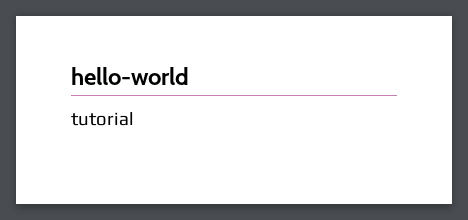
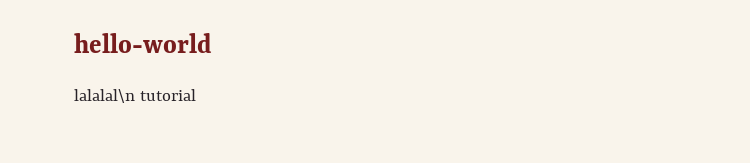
- tutorial
+ lalalal\n tutorial

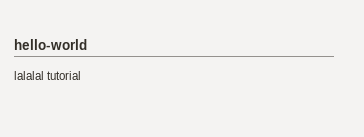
- lalalal\n tutorial
+ lalalal tutorial

